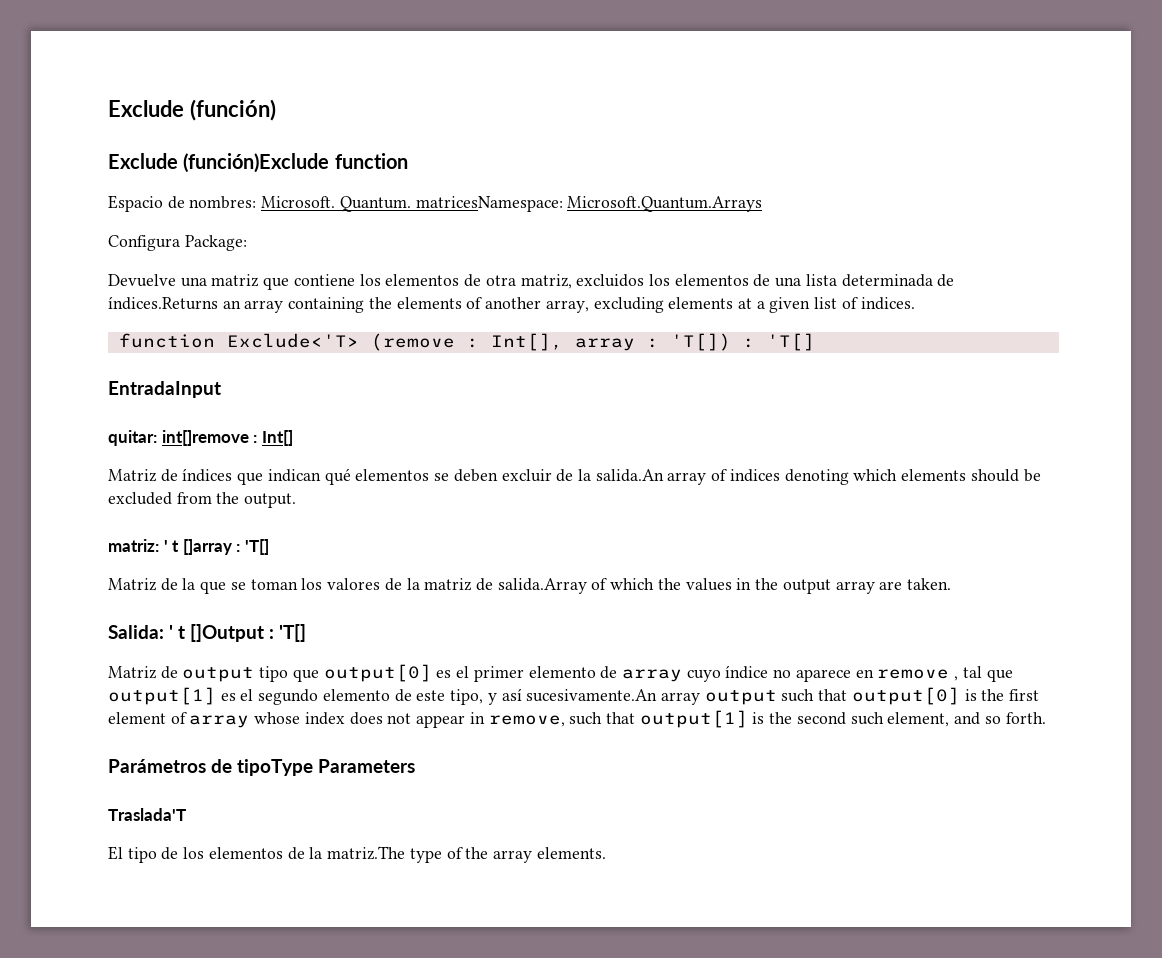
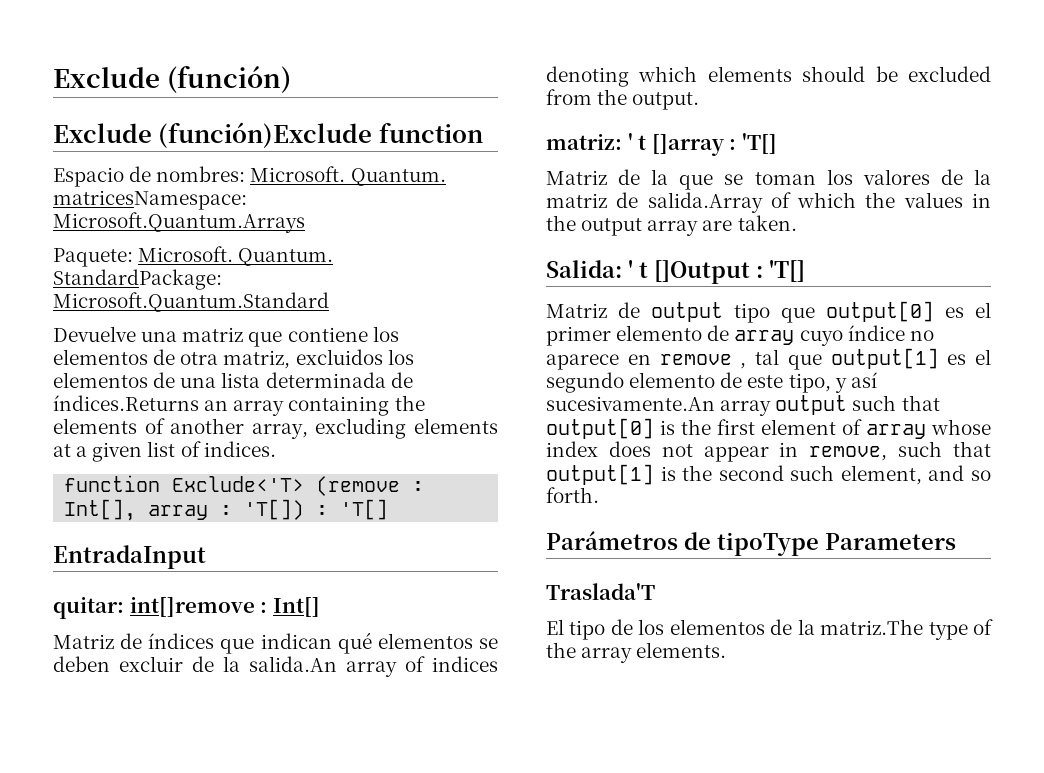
- Configura Package:
+ Paquete: Microsoft. Quantum. StandardPackage: Microsoft.Quantum.Standard

